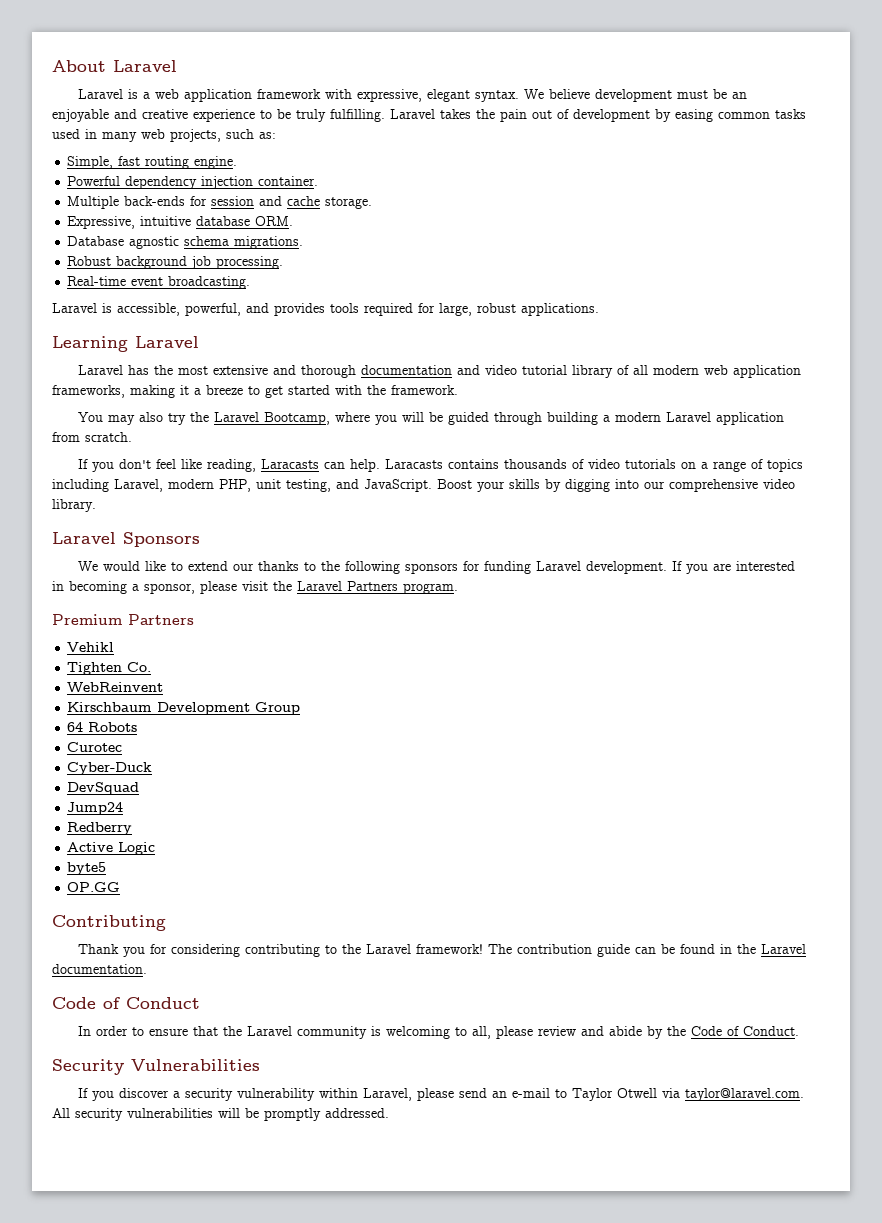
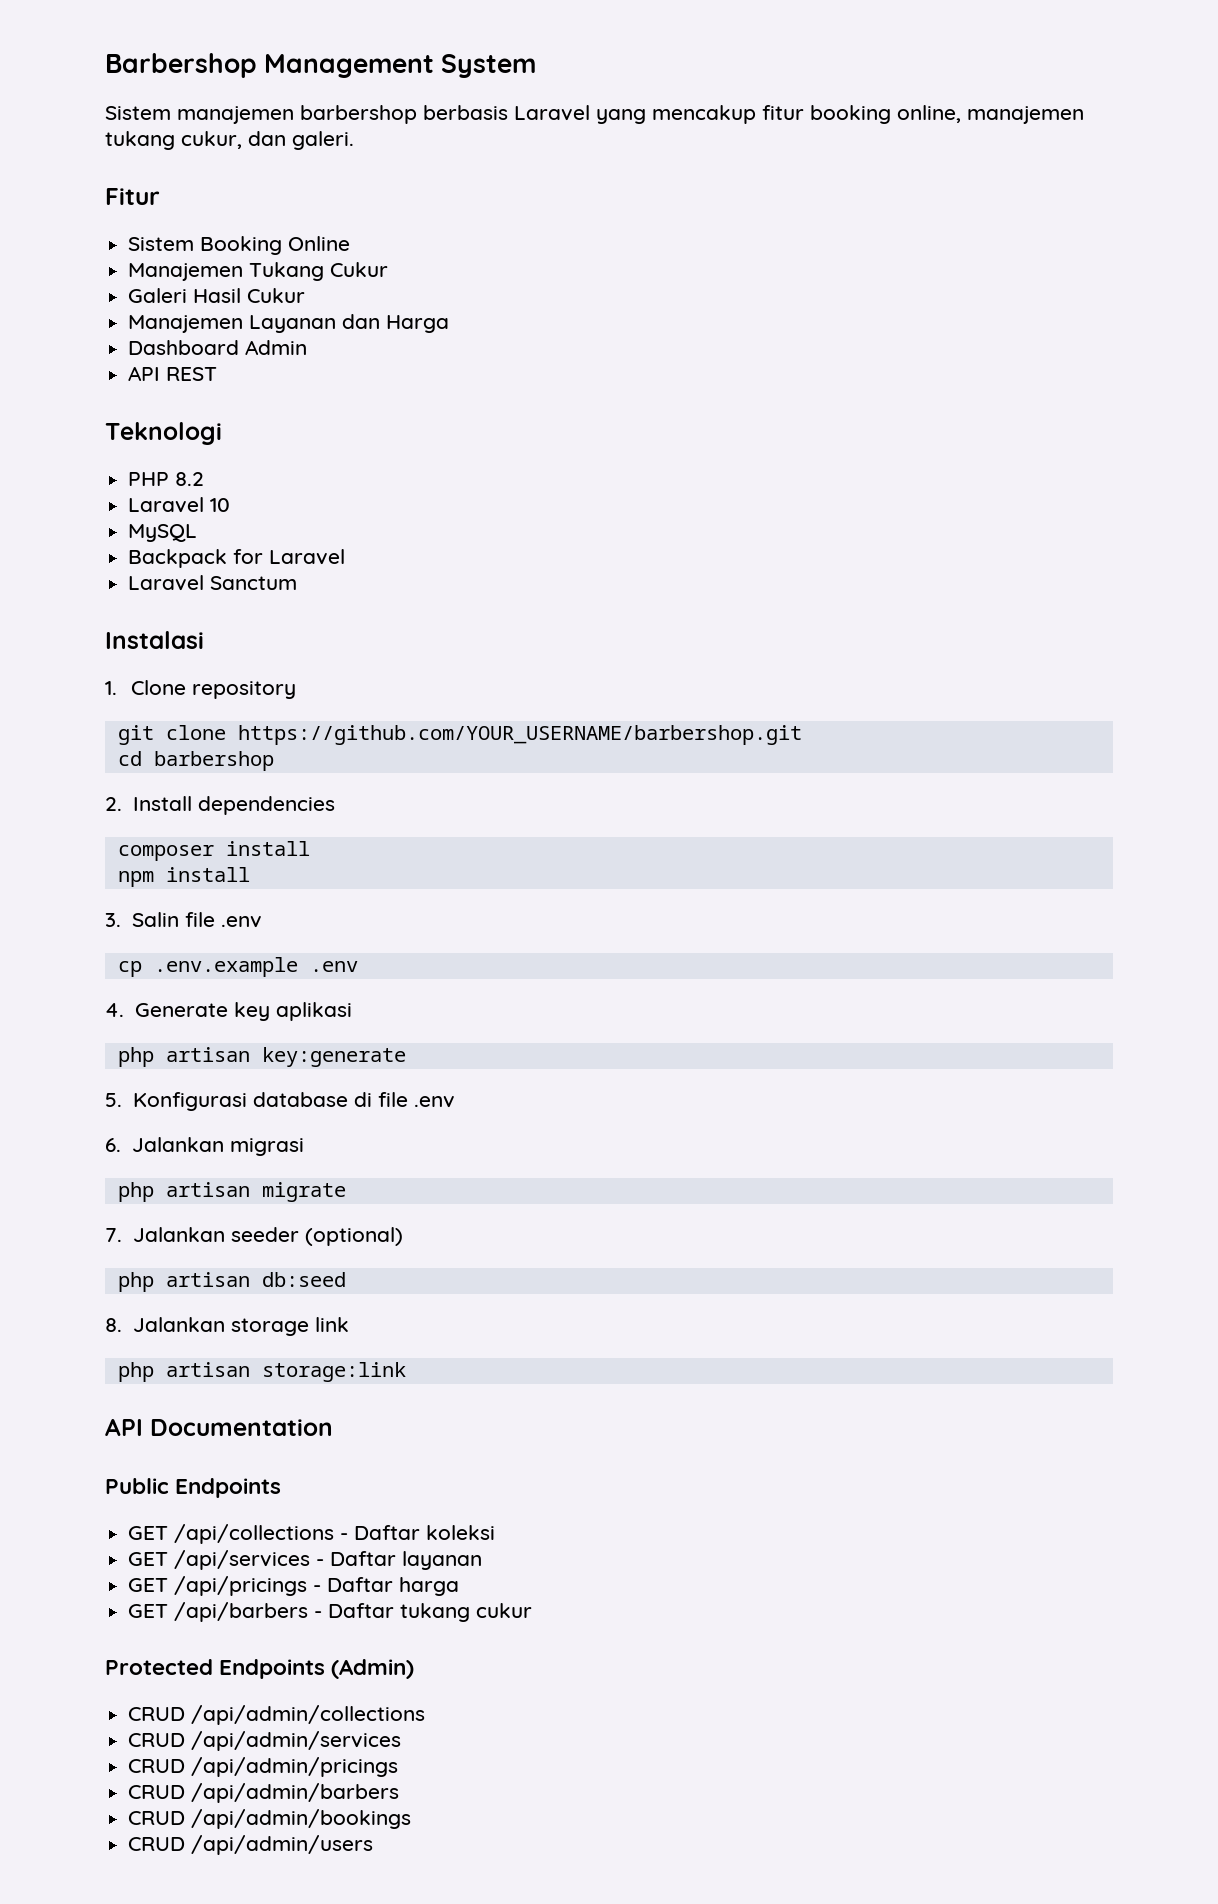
- About Laravel
- Laravel is a web application framework with expressive, elegant syntax. We believe development must be an enjoyable and creative experience to be truly fulfilling. Laravel takes the pain out of development by easing common tasks used in many web projects, such as:
- Simple, fast routing engine.
- Powerful dependency injection container.
- Multiple back-ends for session and cache storage.
- Expressive, intuitive database ORM.
- Database agnostic schema migrations.
- Robust background job processing.
- Real-time event broadcasting.
- Laravel is accessible, powerful, and provides tools required for large, robust applications.
- Learning Laravel
- Laravel has the most extensive and thorough documentation and video tutorial library of all modern web application frameworks, making it a breeze to get started with the framework.
- You may also try the Laravel Bootcamp, where you will be guided through building a modern Laravel application from scratch.
- If you don't feel like reading, Laracasts can help. Laracasts contains thousands of video tutorials on a range of topics including Laravel, modern PHP, unit testing, and JavaScript. Boost your skills by digging into our comprehensive video library.
- Laravel Sponsors
- We would like to extend our thanks to the following sponsors for funding Laravel development. If you are interested in becoming a sponsor, please visit the Laravel Partners program.
- Premium Partners
- Vehikl
- Tighten Co.
- WebReinvent
- Kirschbaum Development Group
- 64 Robots
- Curotec
- Cyber-Duck
- DevSquad
- Jump24
- Redberry
- Active Logic
- byte5
- OP.GG
- Contributing
- Thank you for considering contributing to the Laravel framework! The contribution guide can be found in the Laravel documentation.
- Code of Conduct
- In order to ensure that the Laravel community is welcoming to all, please review and abide by the Code of Conduct.
- Security Vulnerabilities
- If you discover a security vulnerability within Laravel, please send an e-mail to Taylor Otwell via taylor@laravel.com. All security vulnerabilities will be promptly addressed.
+ Barbershop Management System
+ Sistem manajemen barbershop berbasis Laravel yang mencakup fitur booking online, manajemen tukang cukur, dan galeri.
+ Fitur
+ Sistem Booking Online
+ Manajemen Tukang Cukur
+ Galeri Hasil Cukur
+ Manajemen Layanan dan Harga
+ Dashboard Admin
+ API REST
+ Teknologi
+ PHP 8.2
+ Laravel 10
+ MySQL
+ Backpack for Laravel
+ Laravel Sanctum
+ Instalasi
+ 1. Clone repository
+ git clone https://github.com/YOUR_USERNAME/barbershop.git
+ cd barbershop
+ 2. Install dependencies
+ composer install
+ npm install
+ 3. Salin file .env
+ cp .env.example .env
+ 4. Generate key aplikasi
+ php artisan key:generate
+ 5. Konfigurasi database di file .env
+ 6. Jalankan migrasi
+ php artisan migrate
+ 7. Jalankan seeder (optional)
+ php artisan db:seed
+ 8. Jalankan storage link
+ php artisan storage:link
+ API Documentation
+ Public Endpoints
+ GET /api/collections - Daftar koleksi
+ GET /api/services - Daftar layanan
+ GET /api/pricings - Daftar harga
+ GET /api/barbers - Daftar tukang cukur
+ Protected Endpoints (Admin)
+ CRUD /api/admin/collections
+ CRUD /api/admin/services
+ CRUD /api/admin/pricings
+ CRUD /api/admin/barbers
+ CRUD /api/admin/bookings
+ CRUD /api/admin/users

